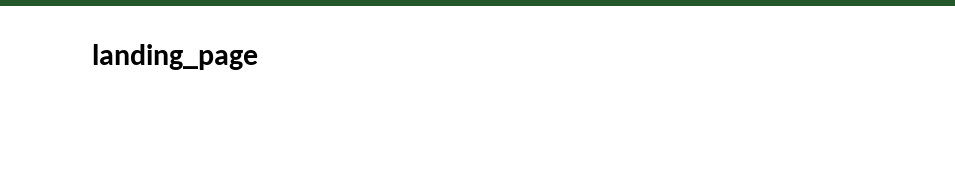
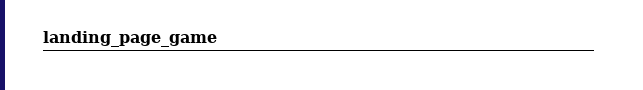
- landing_page
+ landing_page_game

